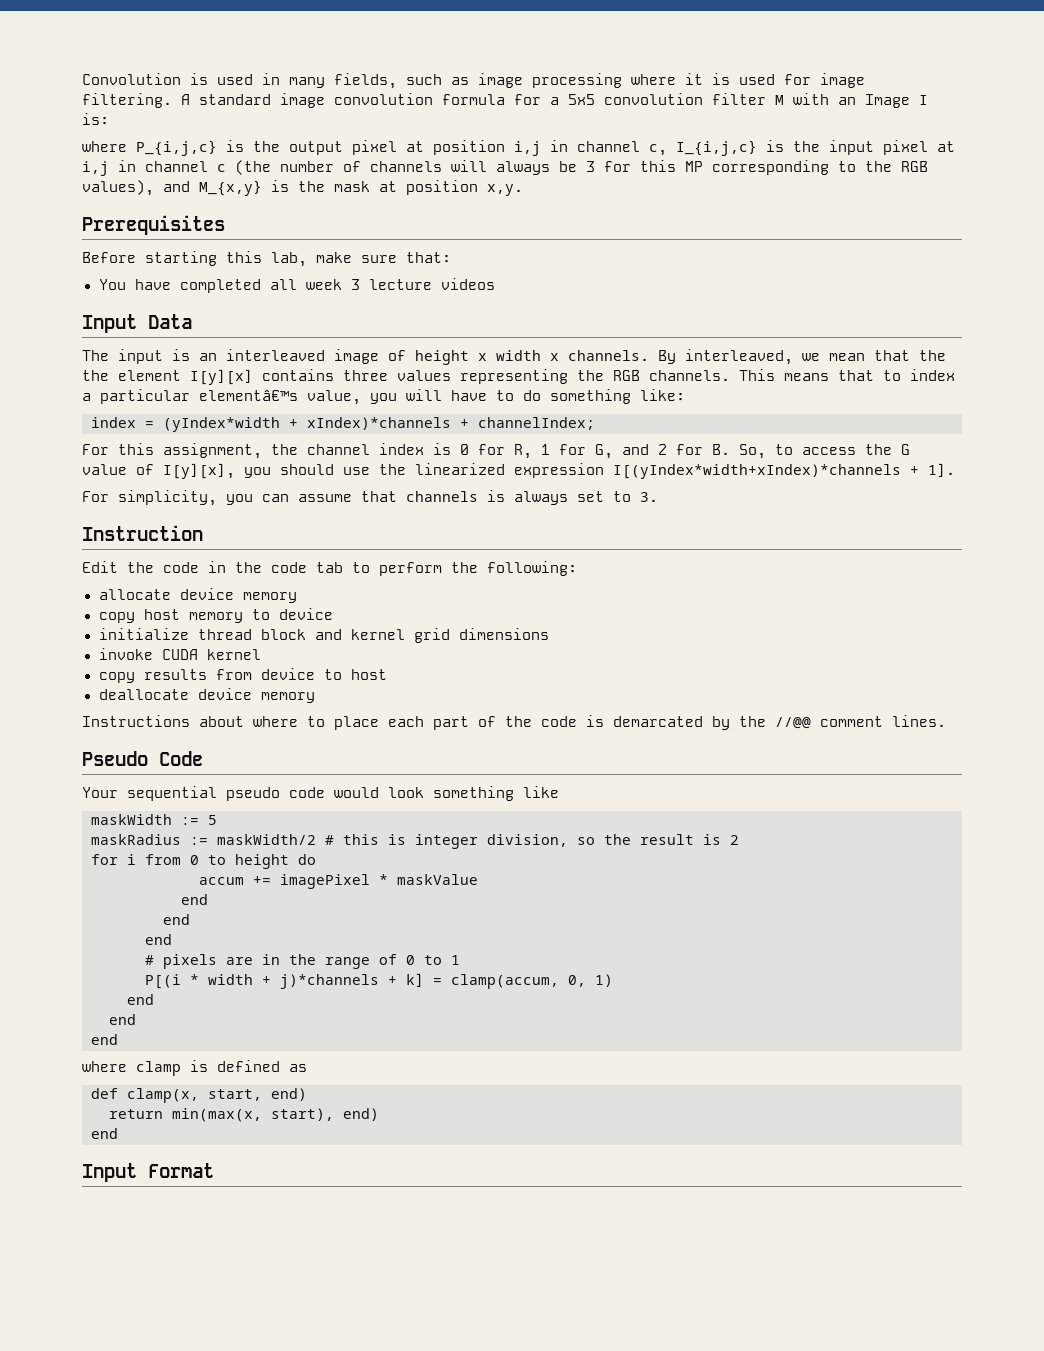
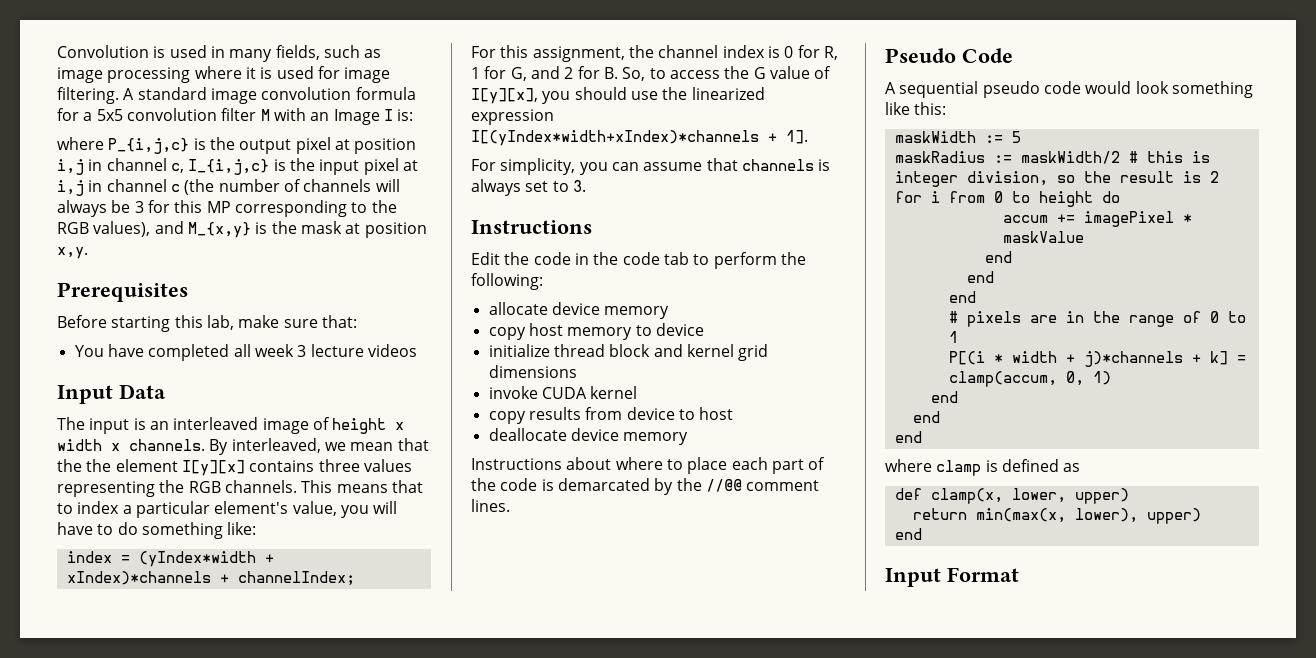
- This means that to index a particular elementâ€™s value, you will have to do something like:
+ This means that to index a particular element's value, you will have to do something like:
  For simplicity, you can assume that channels is always set to 3.
- Instruction
+ Instructions
- Your sequential pseudo code would look something like
+ A sequential pseudo code would look something like this:
- def clamp(x, start, end)
+ def clamp(x, lower, upper)
- return min(max(x, start), end)
+ return min(max(x, lower), upper)

